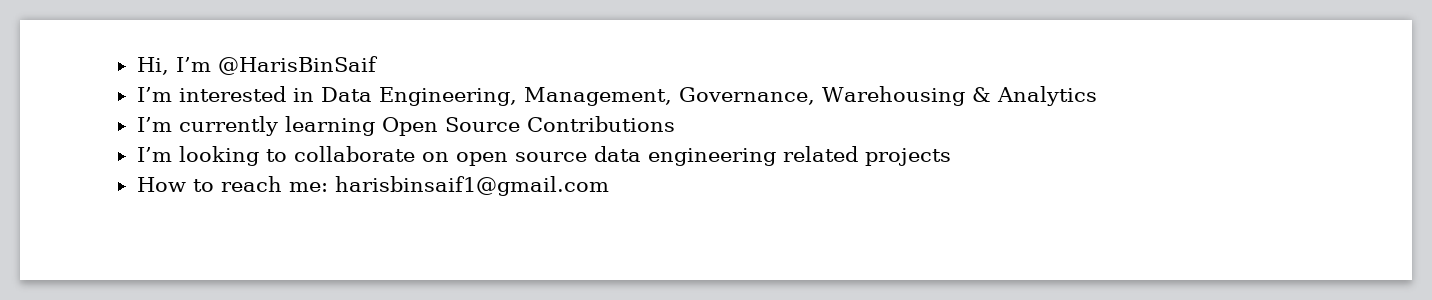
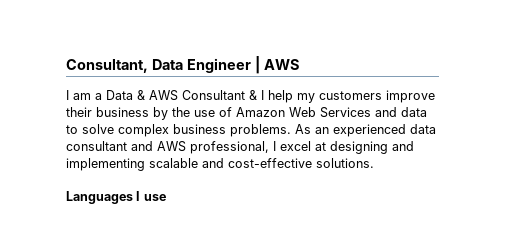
- Hi, I’m @HarisBinSaif
- I’m interested in Data Engineering, Management, Governance, Warehousing & Analytics
- I’m currently learning Open Source Contributions
- I’m looking to collaborate on open source data engineering related projects
- How to reach me: harisbinsaif1@gmail.com
+ Consultant, Data Engineer | AWS
+ I am a Data & AWS Consultant & I help my customers improve their business by the use of Amazon Web Services and data to solve complex business problems. As an experienced data consultant and AWS professional, I excel at designing and implementing scalable and cost-effective solutions.
+ Languages I use

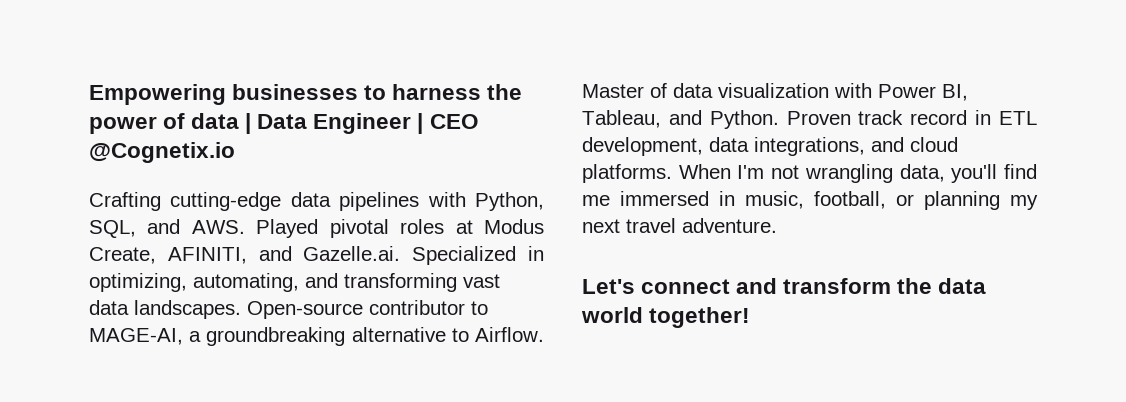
- Consultant, Data Engineer | AWS
- I am a Data & AWS Consultant & I help my customers improve their business by the use of Amazon Web Services and data to solve complex business problems. As an experienced data consultant and AWS professional, I excel at designing and implementing scalable and cost-effective solutions.
- Languages I use
+ Empowering businesses to harness the power of data | Data Engineer | CEO @Cognetix.io
+ Crafting cutting-edge data pipelines with Python, SQL, and AWS. Played pivotal roles at Modus Create, AFINITI, and Gazelle.ai. Specialized in optimizing, automating, and transforming vast data landscapes. Open-source contributor to MAGE-AI, a groundbreaking alternative to Airflow. Master of data visualization with Power BI, Tableau, and Python. Proven track record in ETL development, data integrations, and cloud platforms. When I'm not wrangling data, you'll find me immersed in music, football, or planning my next travel adventure.
+ Let's connect and transform the data world together!

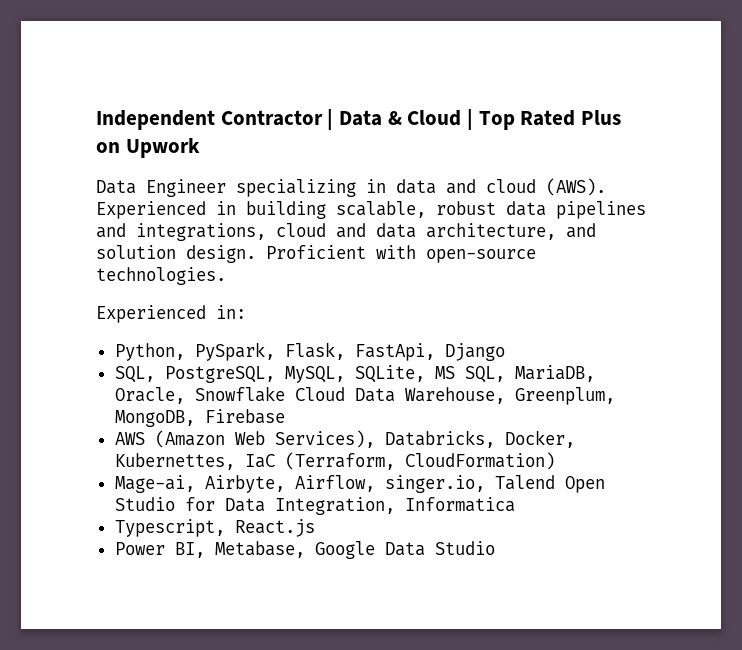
- Empowering businesses to harness the power of data | Data Engineer | CEO @Cognetix.io
- Crafting cutting-edge data pipelines with Python, SQL, and AWS. Played pivotal roles at Modus Create, AFINITI, and Gazelle.ai. Specialized in optimizing, automating, and transforming vast data landscapes. Open-source contributor to MAGE-AI, a groundbreaking alternative to Airflow. Master of data visualization with Power BI, Tableau, and Python. Proven track record in ETL development, data integrations, and cloud platforms. When I'm not wrangling data, you'll find me immersed in music, football, or planning my next travel adventure.
- Let's connect and transform the data world together!
+ Independent Contractor | Data & Cloud | Top Rated Plus on Upwork
+ Data Engineer specializing in data and cloud (AWS). Experienced in building scalable, robust data pipelines and integrations, cloud and data architecture, and solution design. Proficient with open-source technologies.
+ Experienced in:
+ Python, PySpark, Flask, FastApi, Django
+ SQL, PostgreSQL, MySQL, SQLite, MS SQL, MariaDB, Oracle, Snowflake Cloud Data Warehouse, Greenplum, MongoDB, Firebase
+ AWS (Amazon Web Services), Databricks, Docker, Kubernettes, IaC (Terraform, CloudFormation)
+ Mage-ai, Airbyte, Airflow, singer.io, Talend Open Studio for Data Integration, Informatica
+ Typescript, React.js
+ Power BI, Metabase, Google Data Studio

